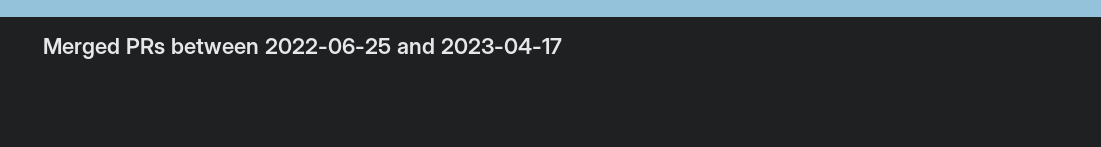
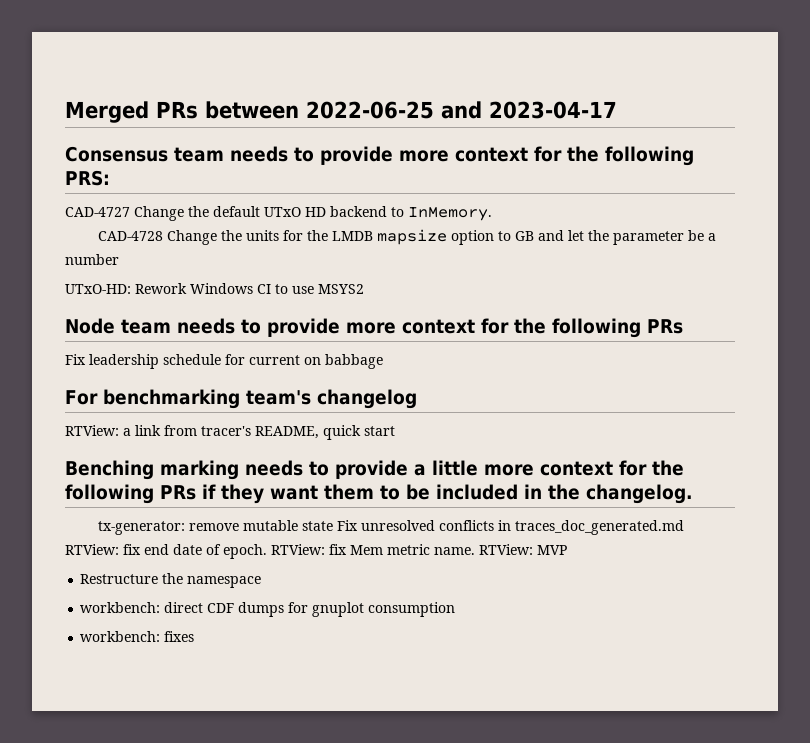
+ Consensus team needs to provide more context for the following PRS:
+ CAD-4727 Change the default UTxO HD backend to InMemory.
+ CAD-4728 Change the units for the LMDB mapsize option to GB and let the parameter be a number
+ UTxO-HD: Rework Windows CI to use MSYS2
+ Node team needs to provide more context for the following PRs
+ Fix leadership schedule for current on babbage
+ For benchmarking team's changelog
+ RTView: a link from tracer's README, quick start
+ Benching marking needs to provide a little more context for the following PRs if they want them to be included in the changelog.
+ tx-generator: remove mutable state Fix unresolved conflicts in traces_doc_generated.md RTView: fix end date of epoch. RTView: fix Mem metric name. RTView: MVP
+ Restructure the namespace
+ workbench: direct CDF dumps for gnuplot consumption
+ workbench: fixes

